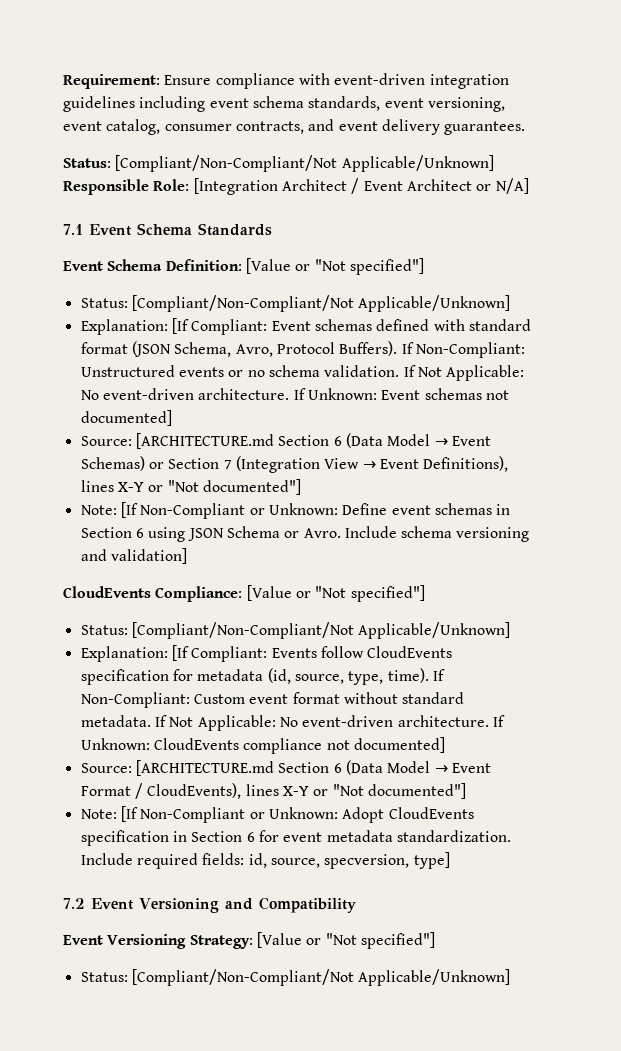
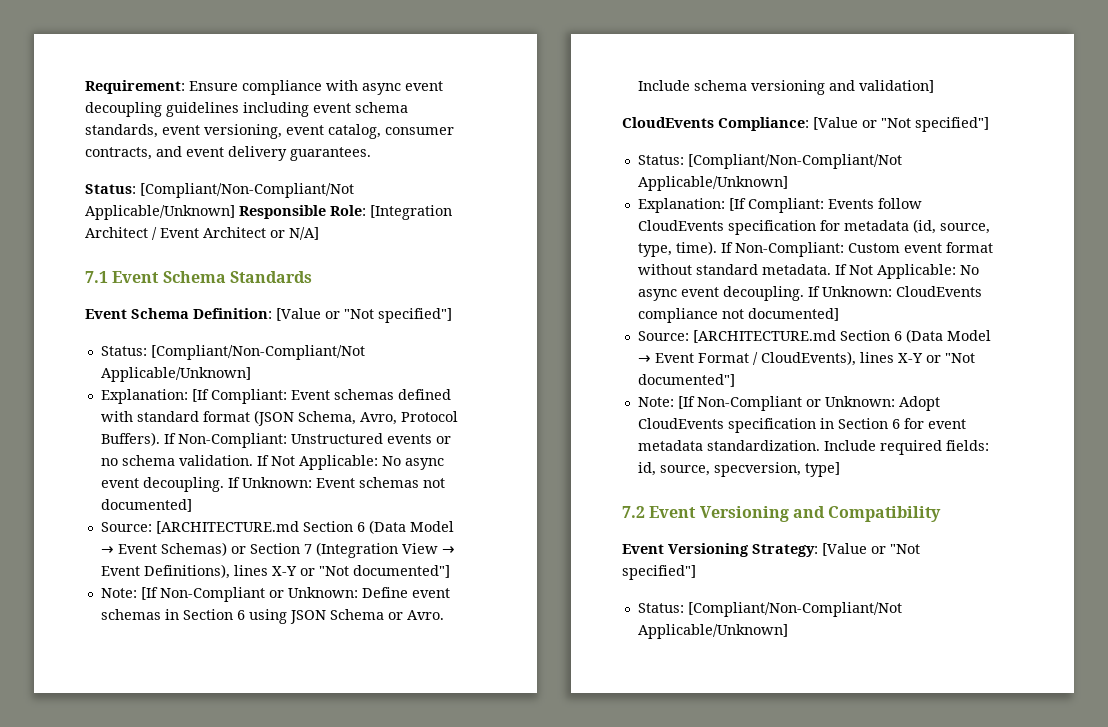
- Requirement: Ensure compliance with event-driven integration guidelines including event schema standards, event versioning, event catalog, consumer contracts, and event delivery guarantees.
+ Requirement: Ensure compliance with async event decoupling guidelines including event schema standards, event versioning, event catalog, consumer contracts, and event delivery guarantees.
- If Non-Compliant: Unstructured events or no schema validation. If Not Applicable: No event-driven architecture.
+ If Non-Compliant: Unstructured events or no schema validation. If Not Applicable: No async event decoupling.
- If Non-Compliant: Custom event format without standard metadata. If Not Applicable: No event-driven architecture.
+ If Non-Compliant: Custom event format without standard metadata. If Not Applicable: No async event decoupling.

